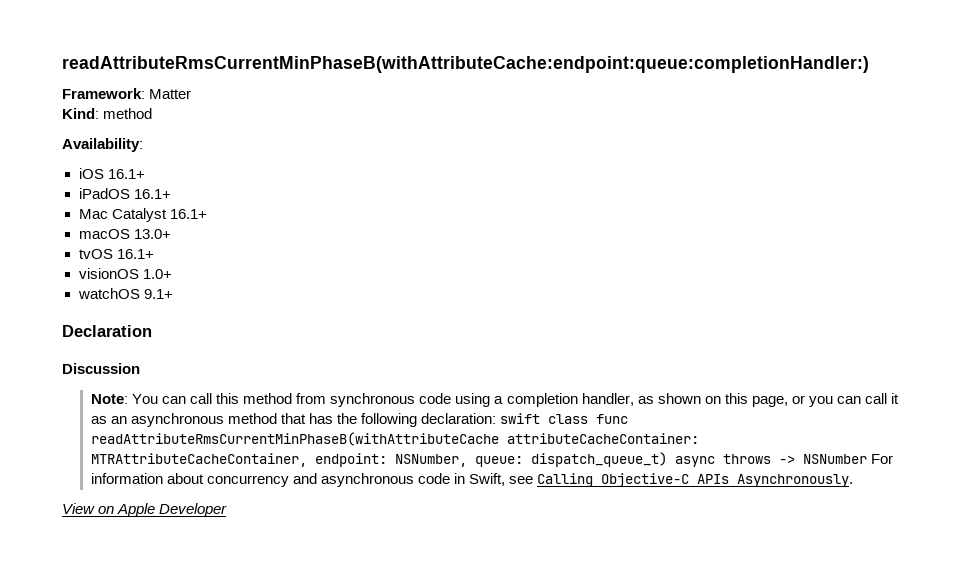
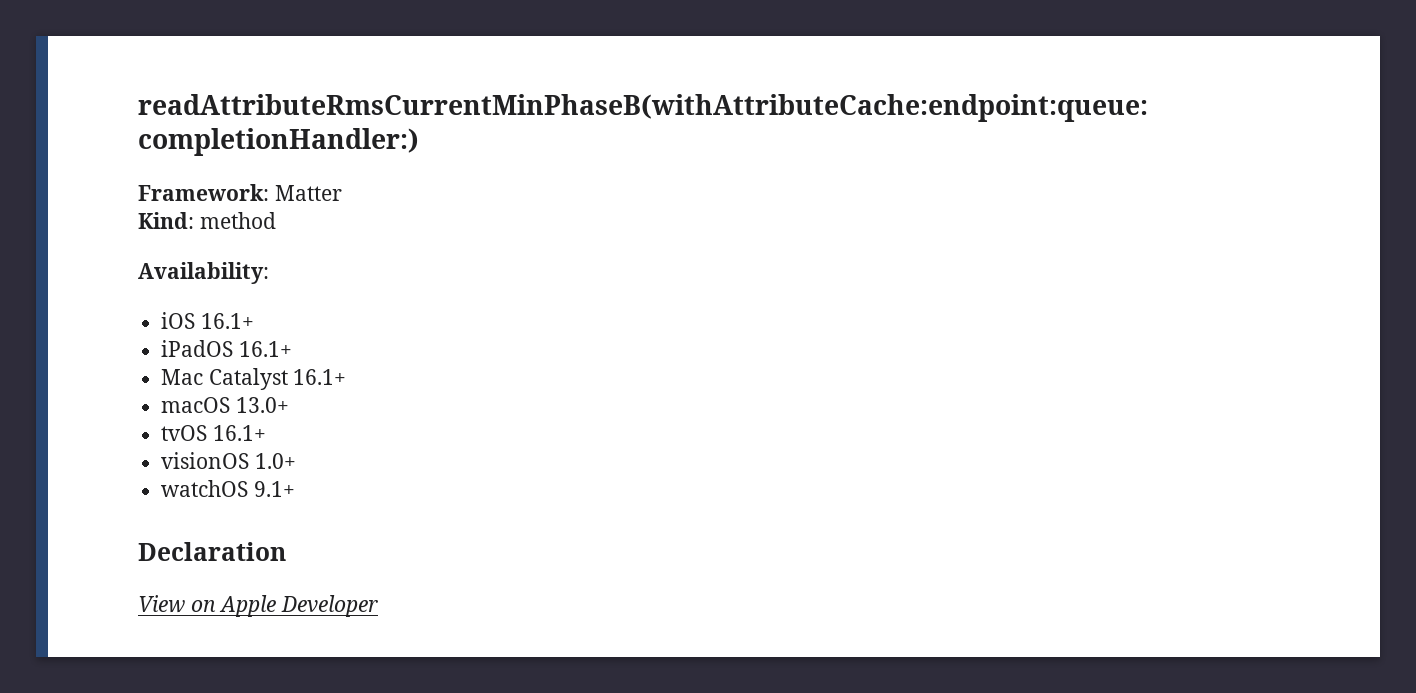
- Discussion
- Note: You can call this method from synchronous code using a completion handler, as shown on this page, or you can call it as an asynchronous method that has the following declaration: swift class func readAttributeRmsCurrentMinPhaseB(withAttributeCache attributeCacheContainer: MTRAttributeCacheContainer, endpoint: NSNumber, queue: dispatch_queue_t) async throws -> NSNumber For information about concurrency and asynchronous code in Swift, see Calling Objective-C APIs Asynchronously.

